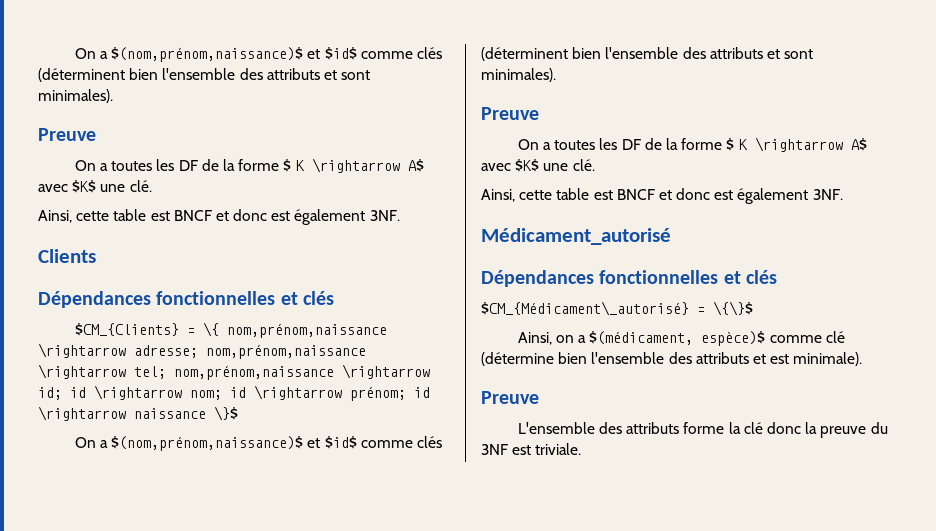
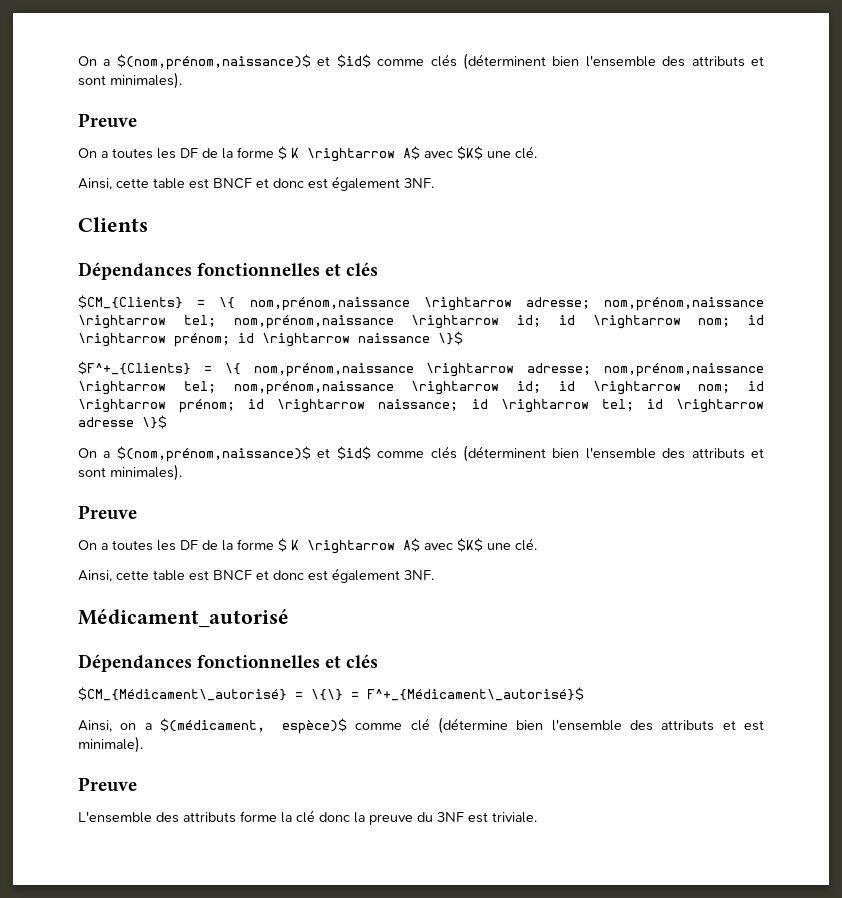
+ $F^+_{Clients} = \{ nom,prénom,naissance \rightarrow adresse; nom,prénom,naissance \rightarrow tel; nom,prénom,naissance \rightarrow id; id \rightarrow nom; id \rightarrow prénom; id \rightarrow naissance; id \rightarrow tel; id \rightarrow adresse \}$
- $CM_{Médicament\_autorisé} = \{\}$
+ $CM_{Médicament\_autorisé} = \{\} = F^+_{Médicament\_autorisé}$

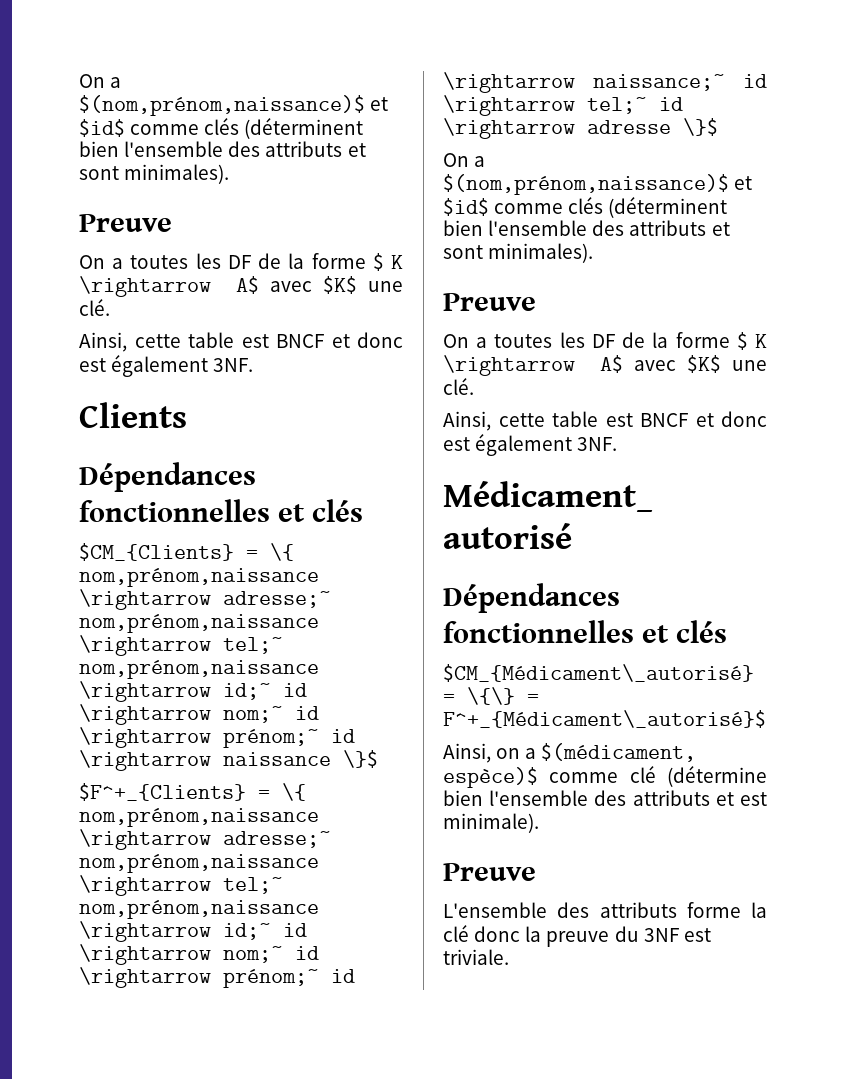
- $CM_{Clients} = \{ nom,prénom,naissance \rightarrow adresse; nom,prénom,naissance \rightarrow tel; nom,prénom,naissance \rightarrow id; id \rightarrow nom; id \rightarrow prénom; id \rightarrow naissance \}$
+ $CM_{Clients} = \{ nom,prénom,naissance \rightarrow adresse;~ nom,prénom,naissance \rightarrow tel;~ nom,prénom,naissance \rightarrow id;~ id \rightarrow nom;~ id \rightarrow prénom;~ id \rightarrow naissance \}$
- $F^+_{Clients} = \{ nom,prénom,naissance \rightarrow adresse; nom,prénom,naissance \rightarrow tel; nom,prénom,naissance \rightarrow id; id \rightarrow nom; id \rightarrow prénom; id \rightarrow naissance; id \rightarrow tel; id \rightarrow adresse \}$
+ $F^+_{Clients} = \{ nom,prénom,naissance \rightarrow adresse;~ nom,prénom,naissance \rightarrow tel;~ nom,prénom,naissance \rightarrow id;~ id \rightarrow nom;~ id \rightarrow prénom;~ id \rightarrow naissance;~ id \rightarrow tel;~ id \rightarrow adresse \}$

